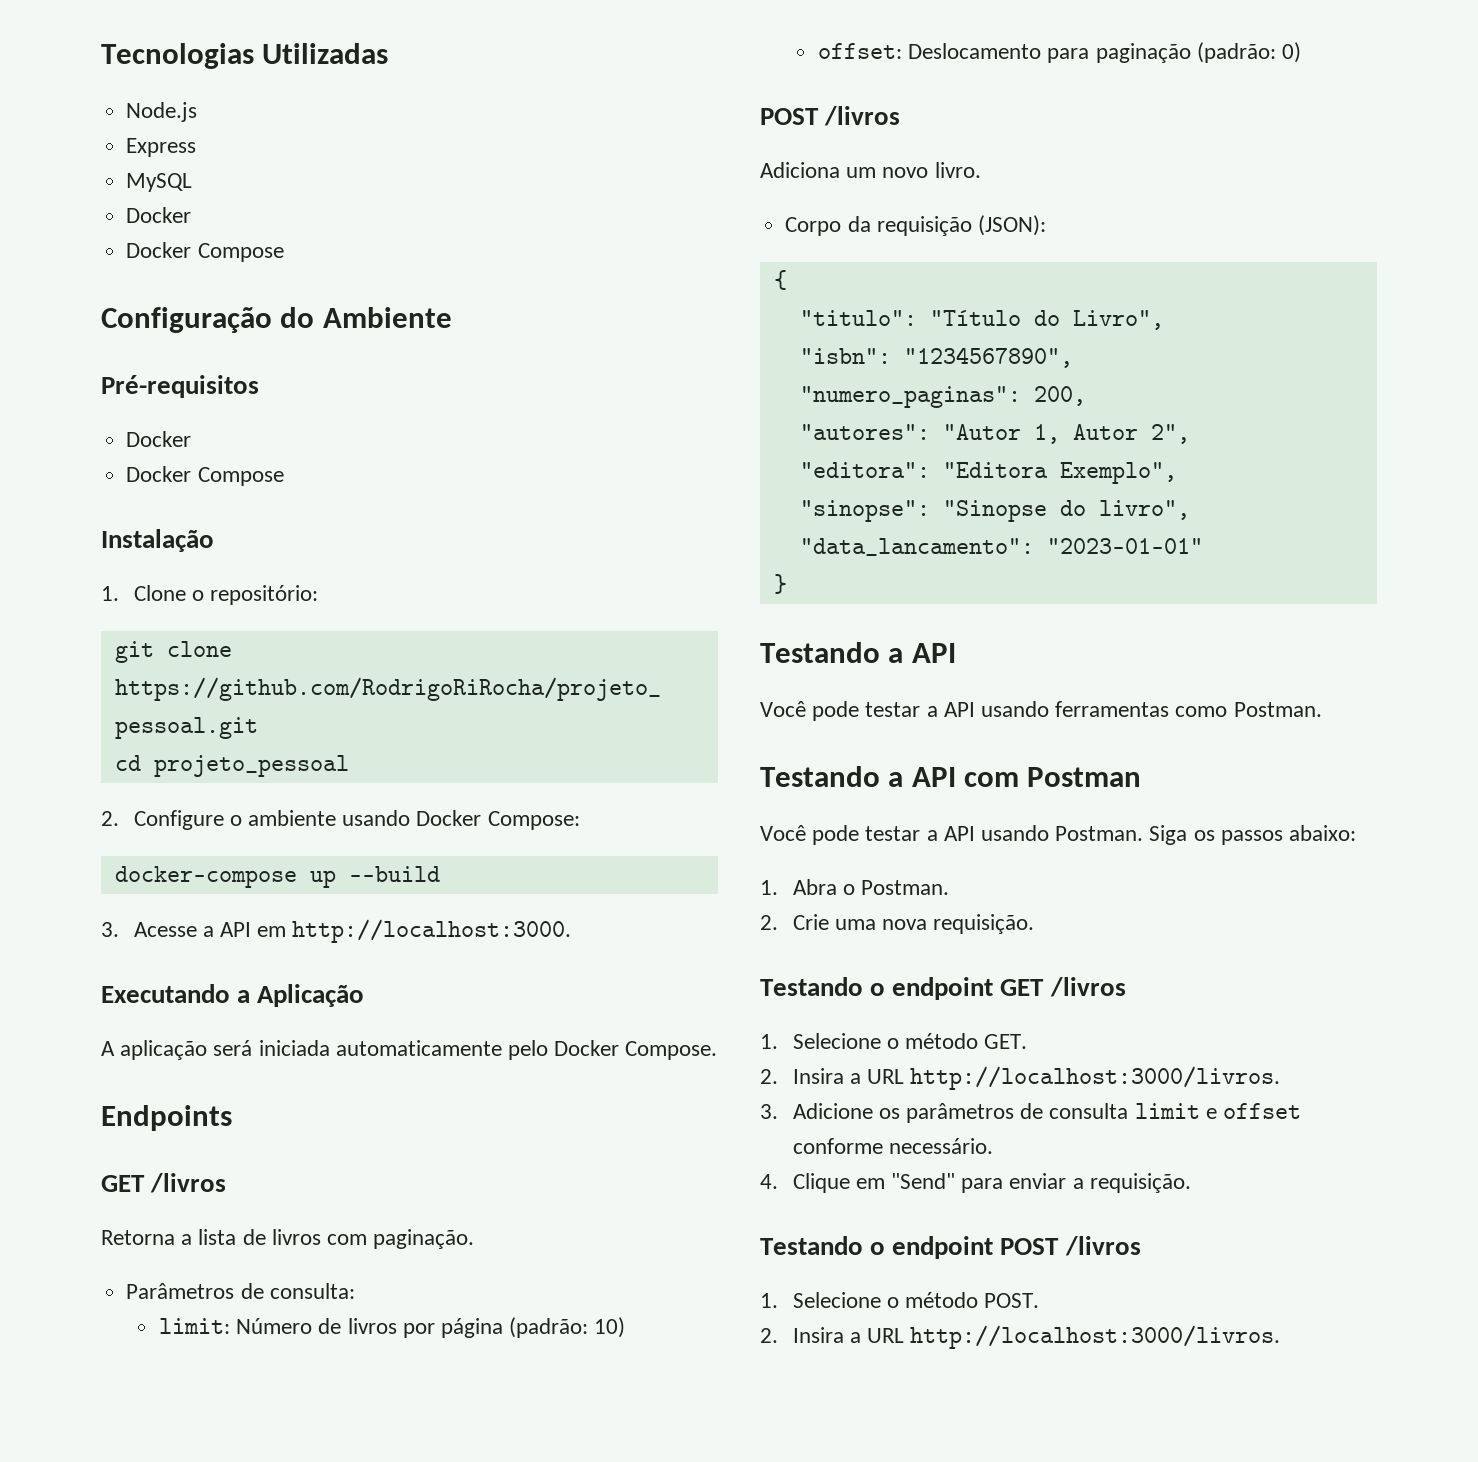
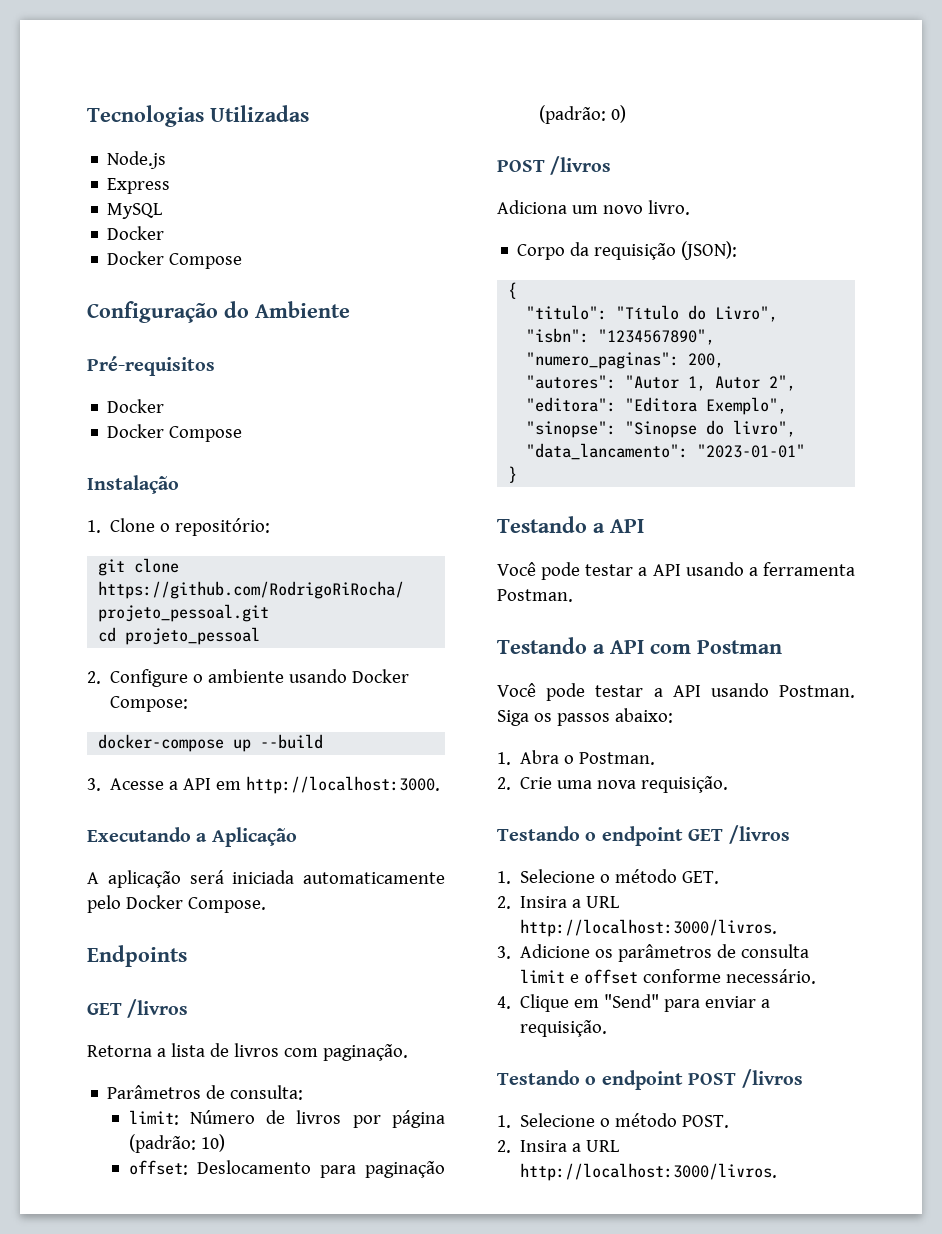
- Você pode testar a API usando ferramentas como Postman.
+ Você pode testar a API usando a ferramenta Postman.

